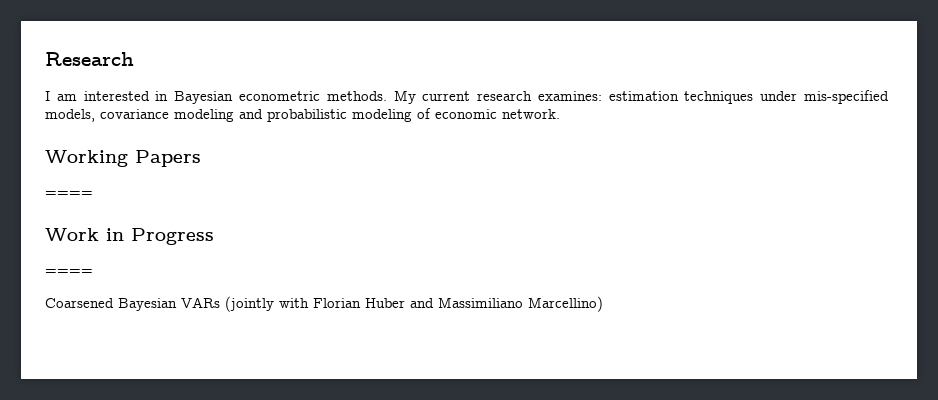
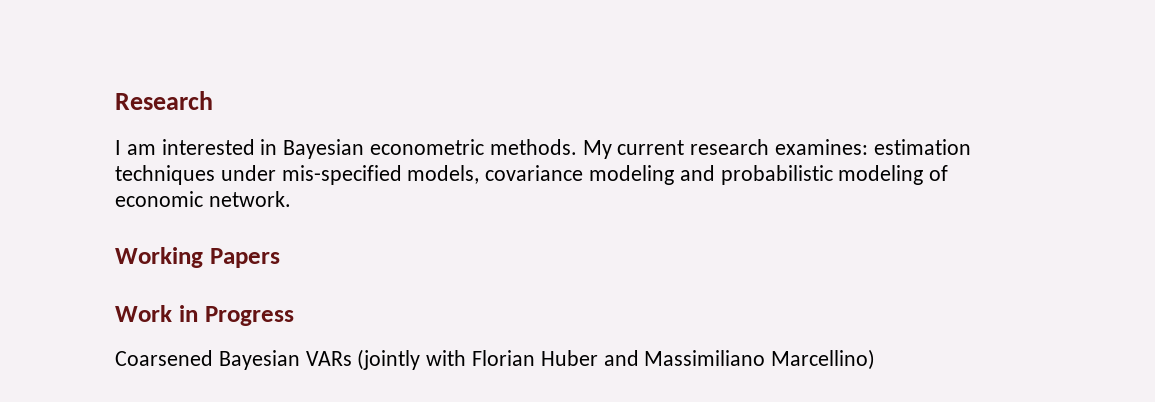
  Working Papers
- ====
  Work in Progress
- ====

